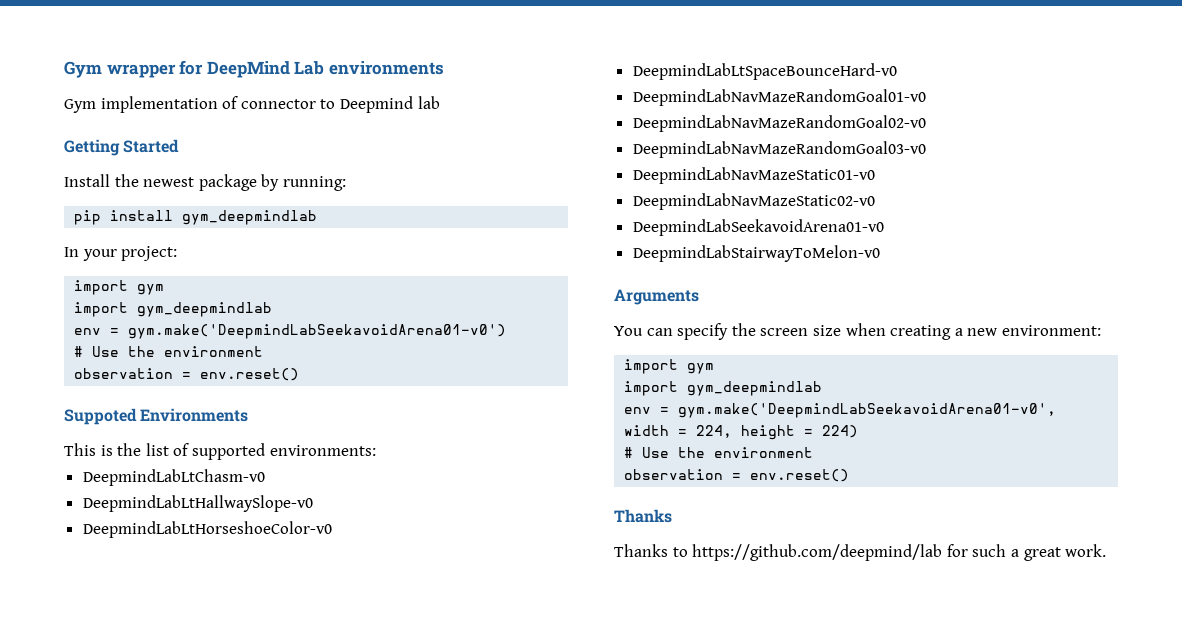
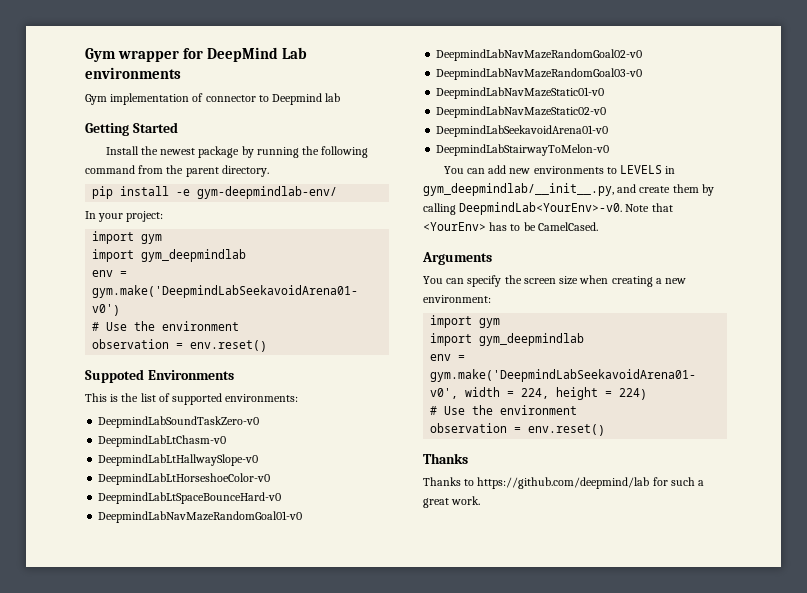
- Install the newest package by running:
+ Install the newest package by running the following command from the parent directory.
- pip install gym_deepmindlab
+ pip install -e gym-deepmindlab-env/
+ DeepmindLabSoundTaskZero-v0
+ You can add new environments to LEVELS in gym_deepmindlab/__init__.py, and create them by calling DeepmindLab<YourEnv>-v0. Note that <YourEnv> has to be CamelCased.

